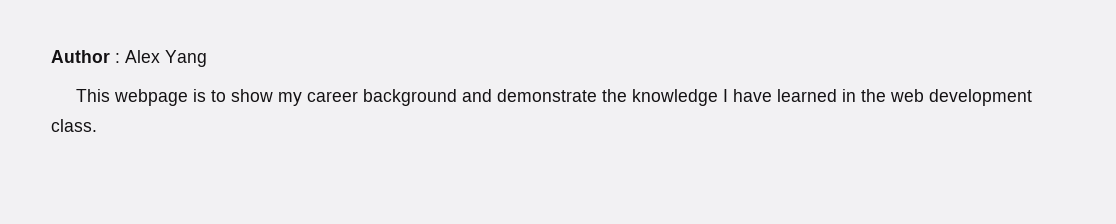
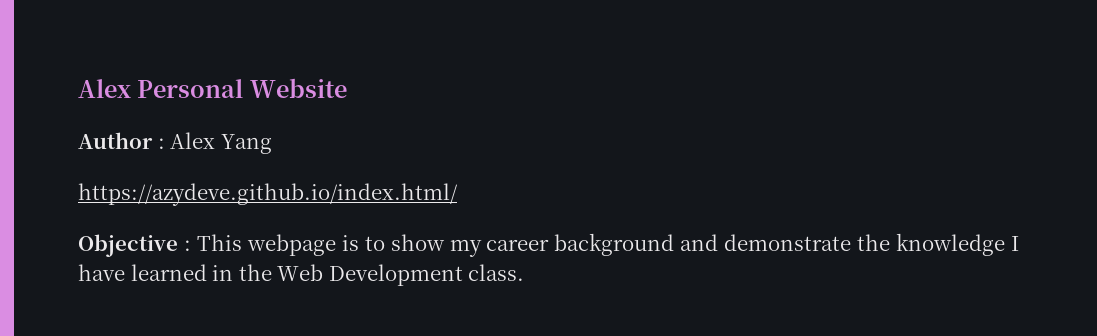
+ Alex Personal Website
- This webpage is to show my career background and demonstrate the knowledge I have learned in the web development class.
+ https://azydeve.github.io/index.html/
+ Objective : This webpage is to show my career background and demonstrate the knowledge I have learned in the Web Development class.

